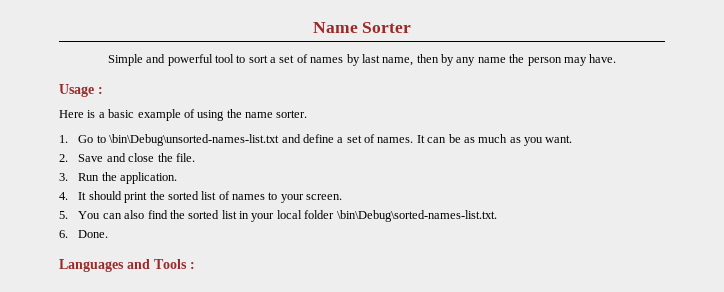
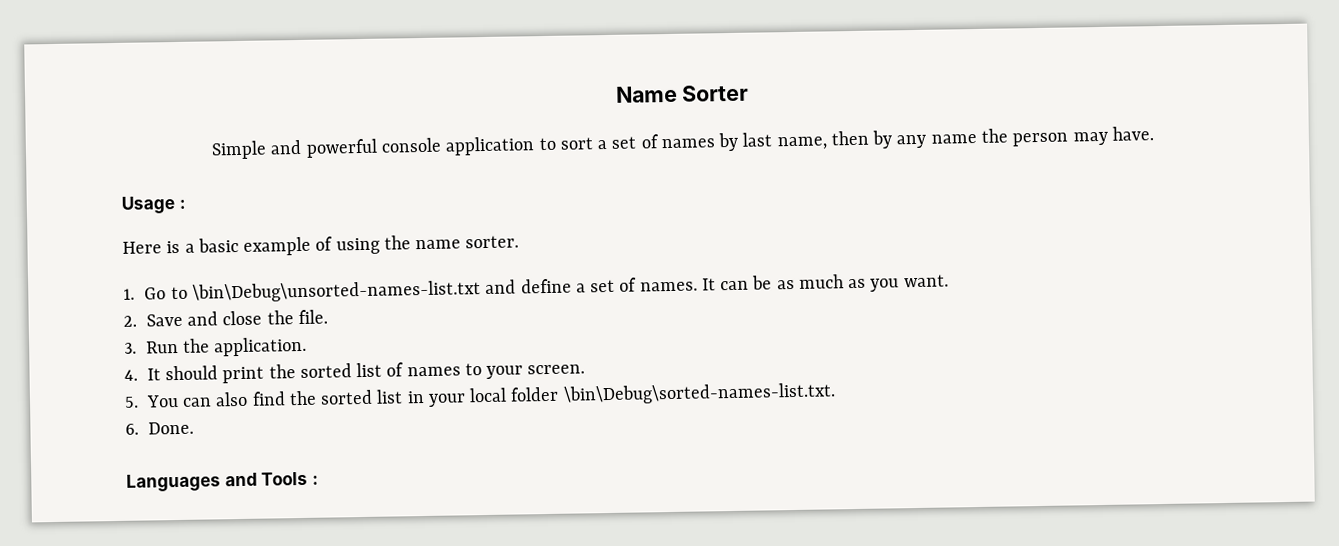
- Simple and powerful tool to sort a set of names by last name, then by any name the person may have.
+ Simple and powerful console application to sort a set of names by last name, then by any name the person may have.

